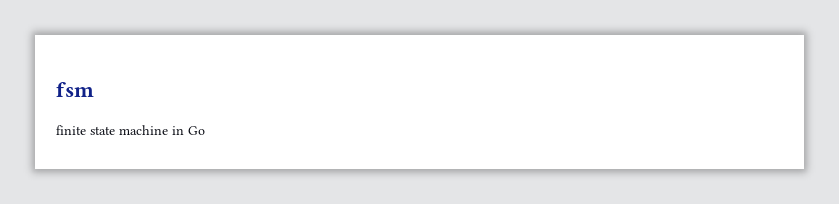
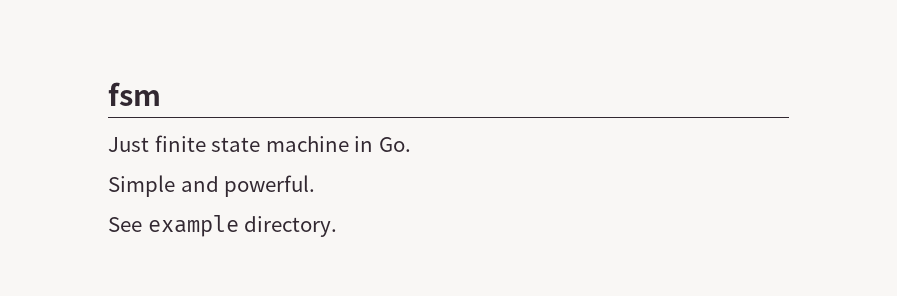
- finite state machine in Go
+ Just finite state machine in Go.
+ Simple and powerful.
+ See example directory.

